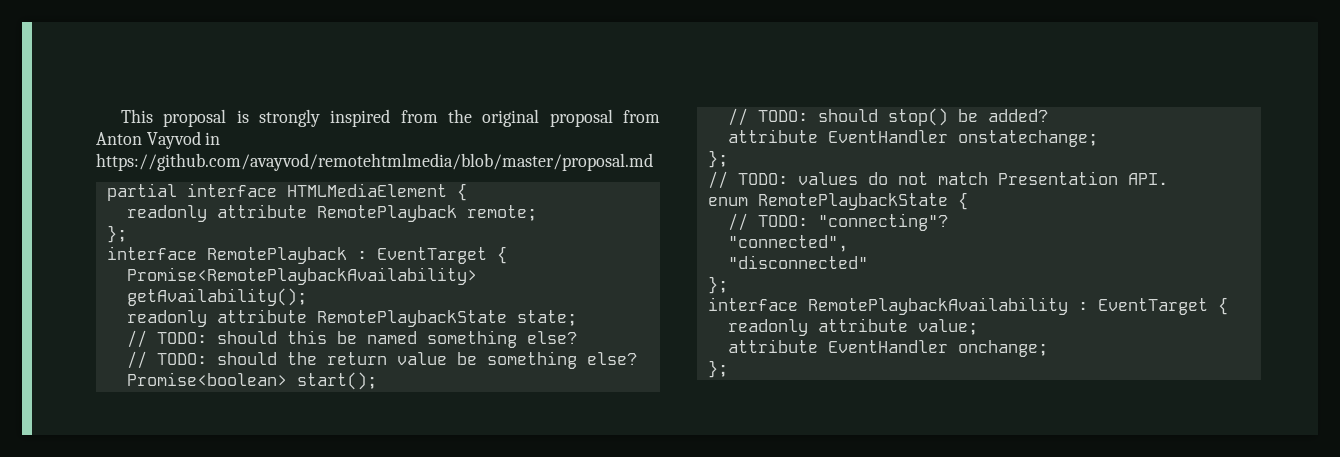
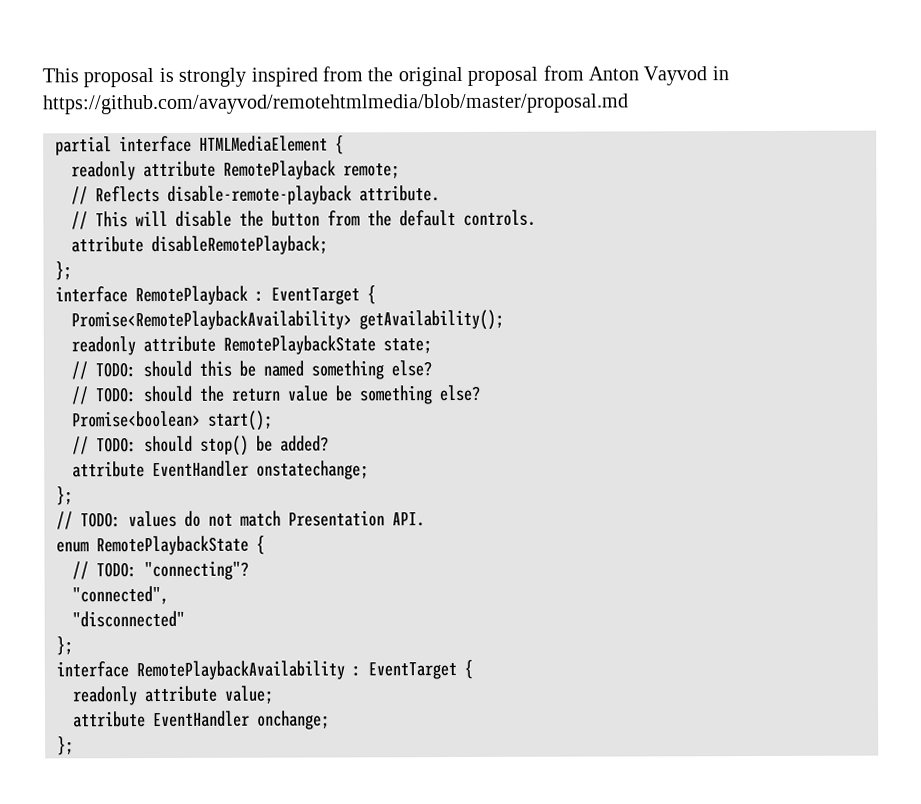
+ // Reflects disable-remote-playback attribute.
+ // This will disable the button from the default controls.
+ attribute disableRemotePlayback;

